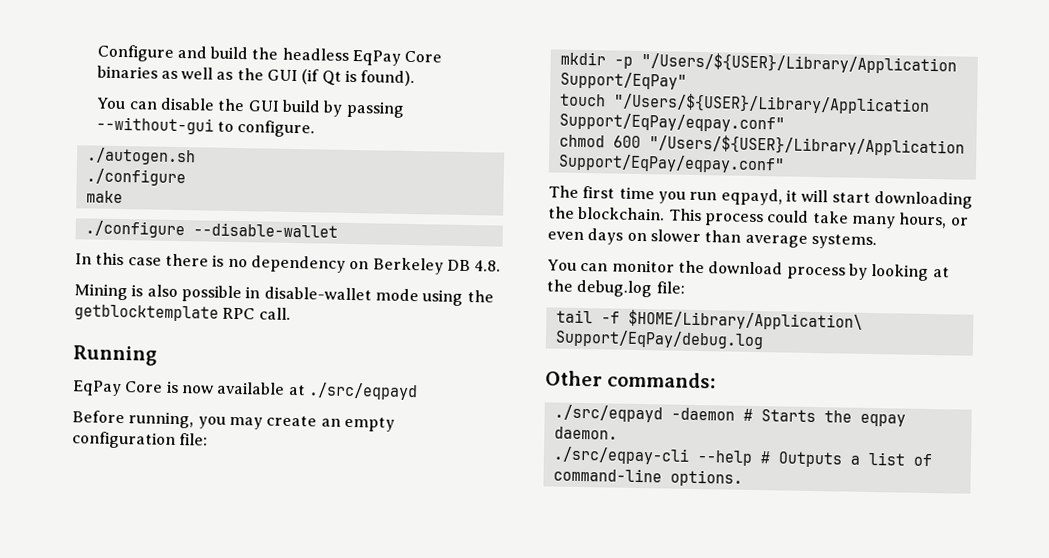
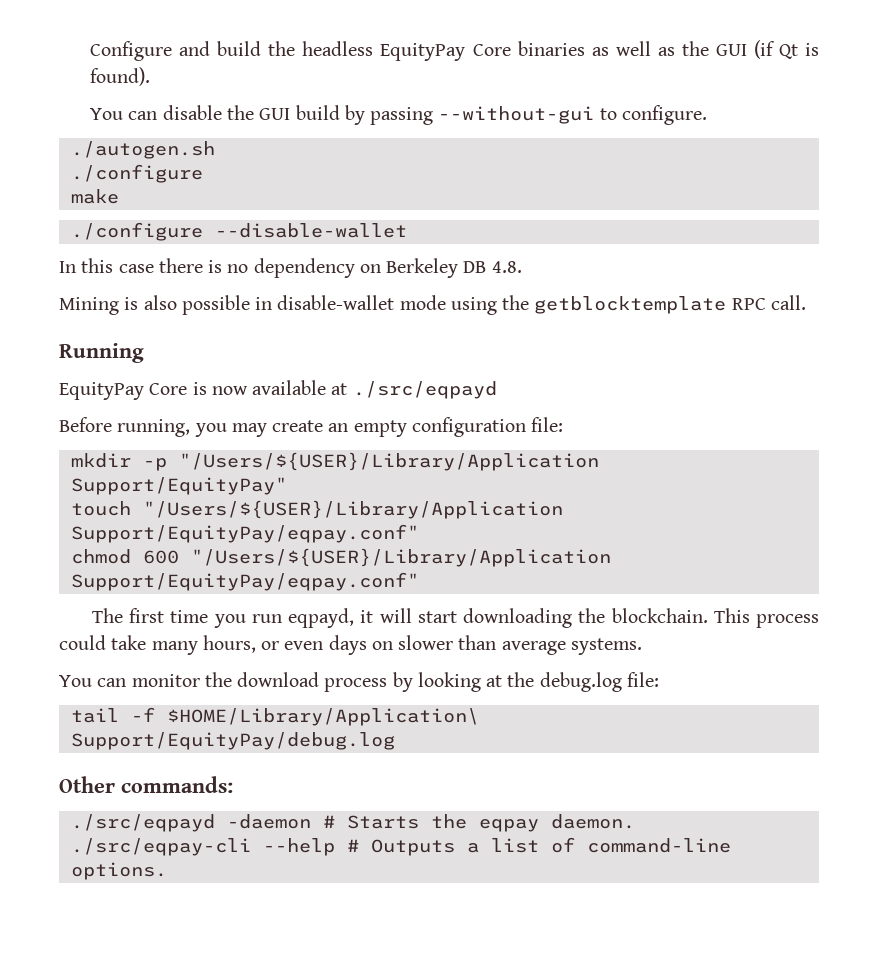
- Configure and build the headless EqPay Core binaries as well as the GUI (if Qt is found).
+ Configure and build the headless EquityPay Core binaries as well as the GUI (if Qt is found).
- EqPay Core is now available at ./src/eqpayd
+ EquityPay Core is now available at ./src/eqpayd
- mkdir -p "/Users/${USER}/Library/Application Support/EqPay"
+ mkdir -p "/Users/${USER}/Library/Application Support/EquityPay"
- touch "/Users/${USER}/Library/Application Support/EqPay/eqpay.conf"
+ touch "/Users/${USER}/Library/Application Support/EquityPay/eqpay.conf"
- chmod 600 "/Users/${USER}/Library/Application Support/EqPay/eqpay.conf"
+ chmod 600 "/Users/${USER}/Library/Application Support/EquityPay/eqpay.conf"
- tail -f $HOME/Library/Application\ Support/EqPay/debug.log
+ tail -f $HOME/Library/Application\ Support/EquityPay/debug.log

